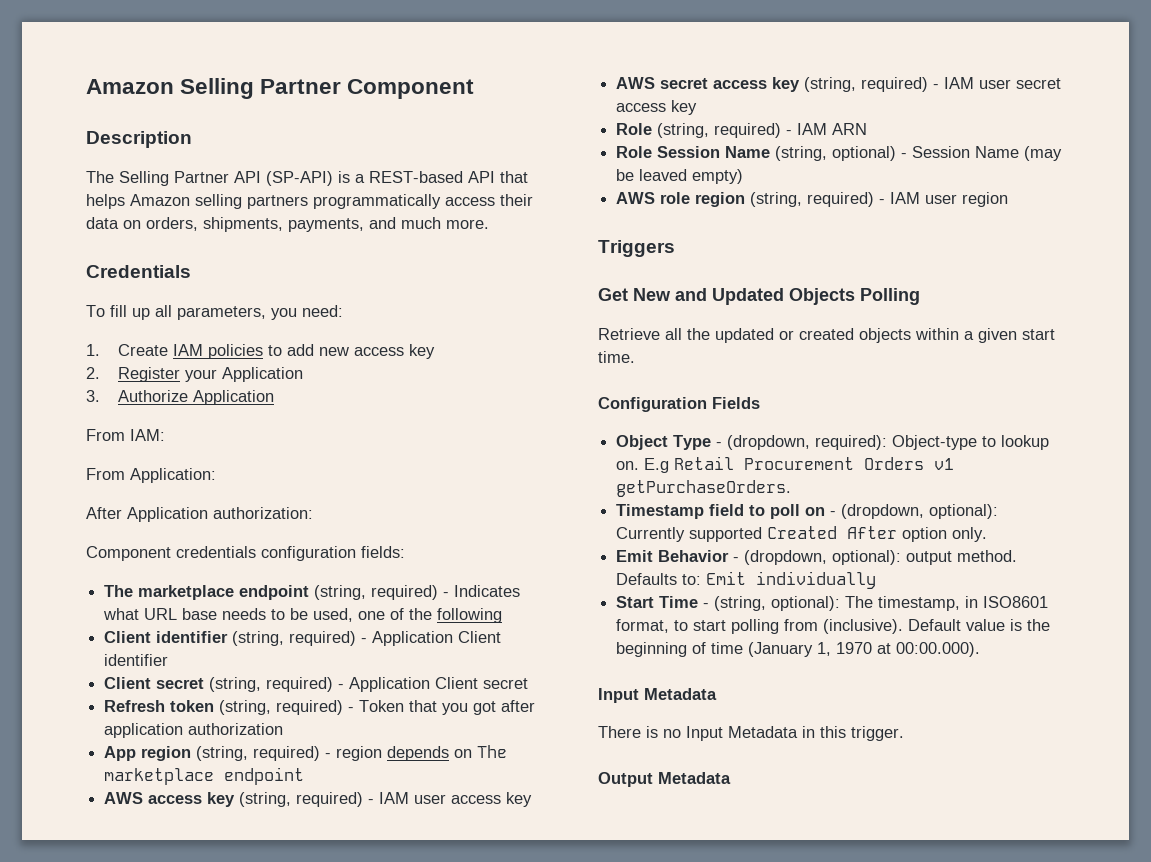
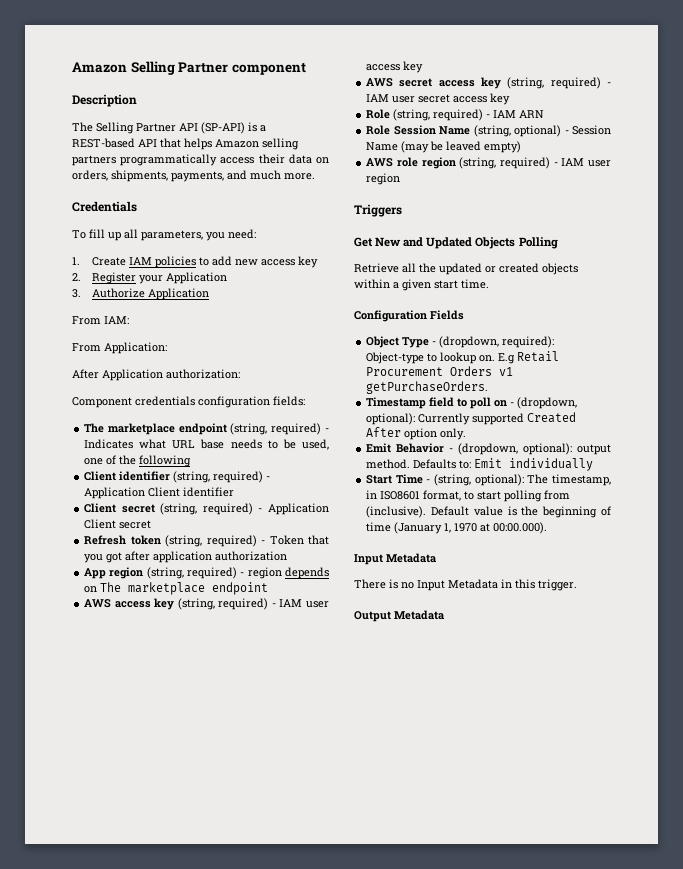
- Amazon Selling Partner Component
+ Amazon Selling Partner component

